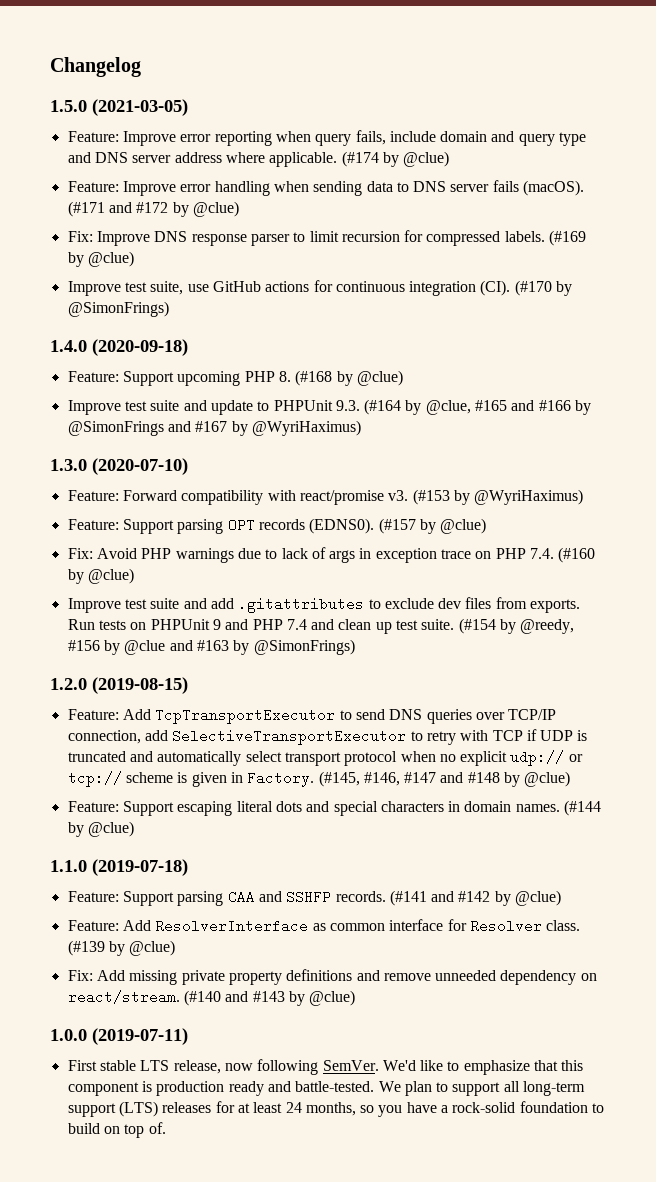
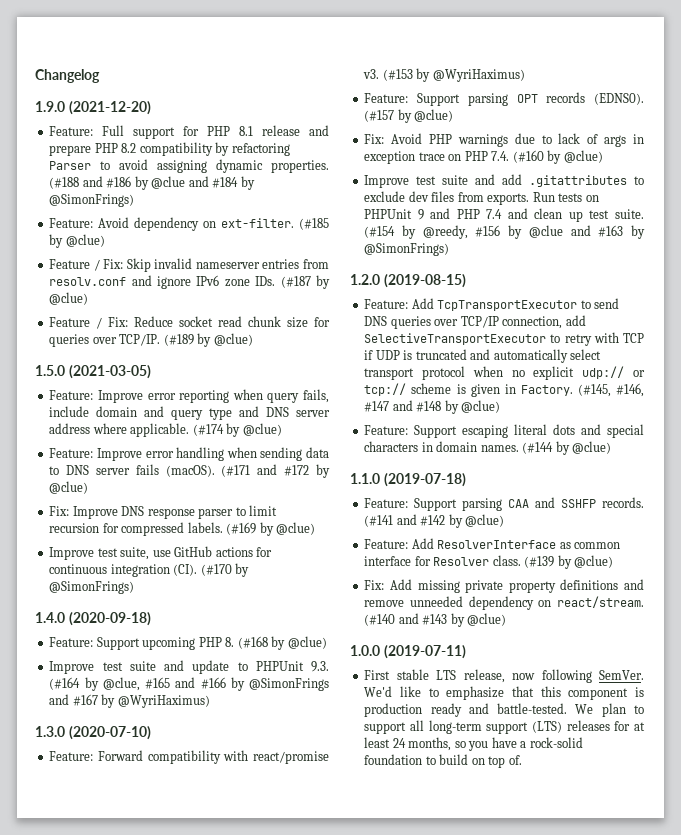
+ 1.9.0 (2021-12-20)
+ Feature: Full support for PHP 8.1 release and prepare PHP 8.2 compatibility by refactoring Parser to avoid assigning dynamic properties. (#188 and #186 by @clue and #184 by @SimonFrings)
+ Feature: Avoid dependency on ext-filter. (#185 by @clue)
+ Feature / Fix: Skip invalid nameserver entries from resolv.conf and ignore IPv6 zone IDs. (#187 by @clue)
+ Feature / Fix: Reduce socket read chunk size for queries over TCP/IP. (#189 by @clue)

